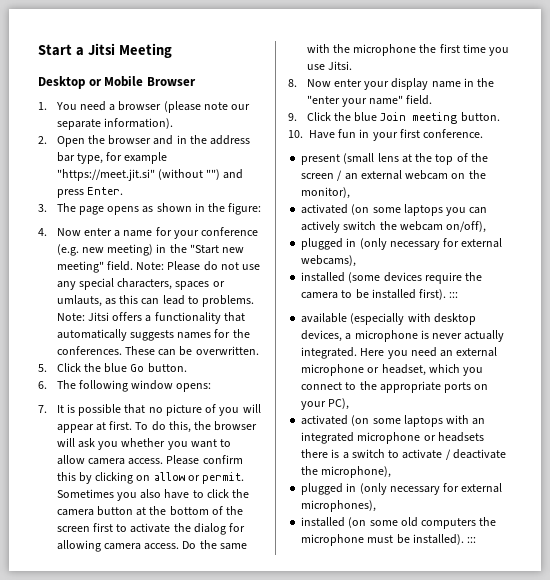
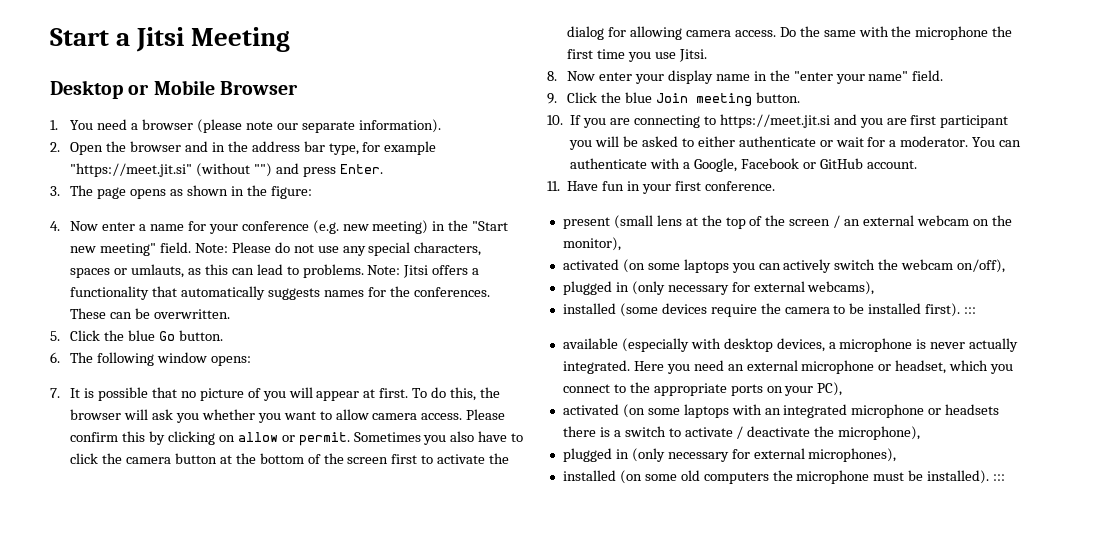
- 10. Have fun in your first conference.
+ 10. If you are connecting to https://meet.jit.si and you are first participant you will be asked to either authenticate or wait for a moderator. You can authenticate with a Google, Facebook or GitHub account.
+ 11. Have fun in your first conference.

